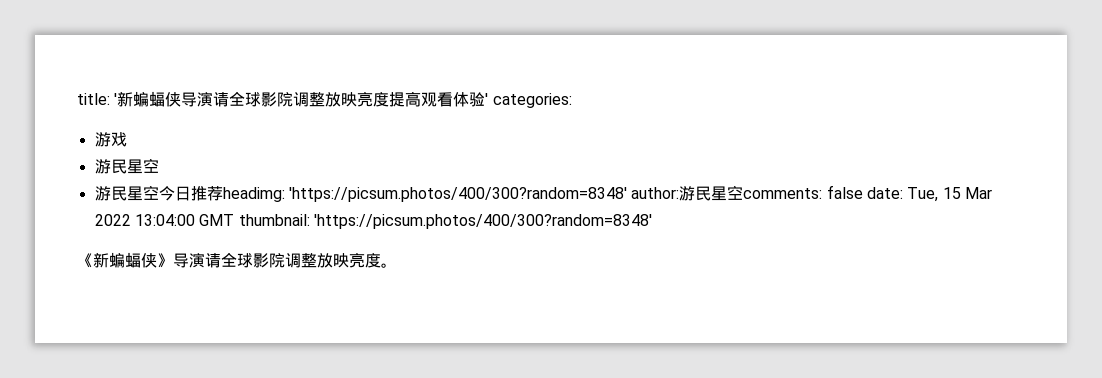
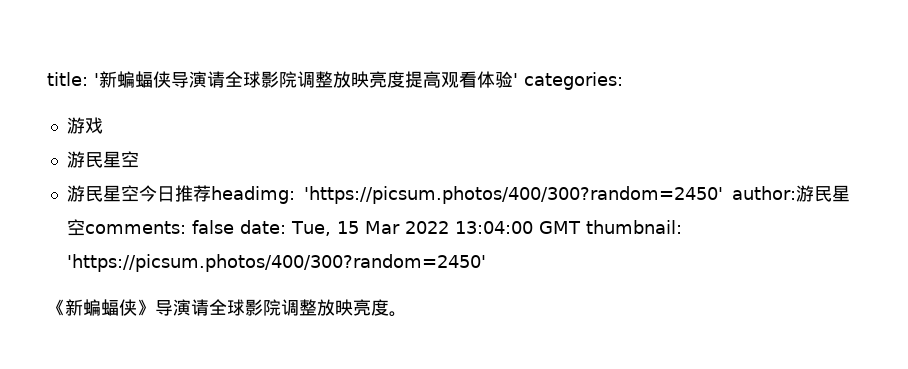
- 游民星空今日推荐headimg: 'https://picsum.photos/400/300?random=8348' author:游民星空comments: false date: Tue, 15 Mar 2022 13:04:00 GMT thumbnail: 'https://picsum.photos/400/300?random=8348'
+ 游民星空今日推荐headimg: 'https://picsum.photos/400/300?random=2450' author:游民星空comments: false date: Tue, 15 Mar 2022 13:04:00 GMT thumbnail: 'https://picsum.photos/400/300?random=2450'

